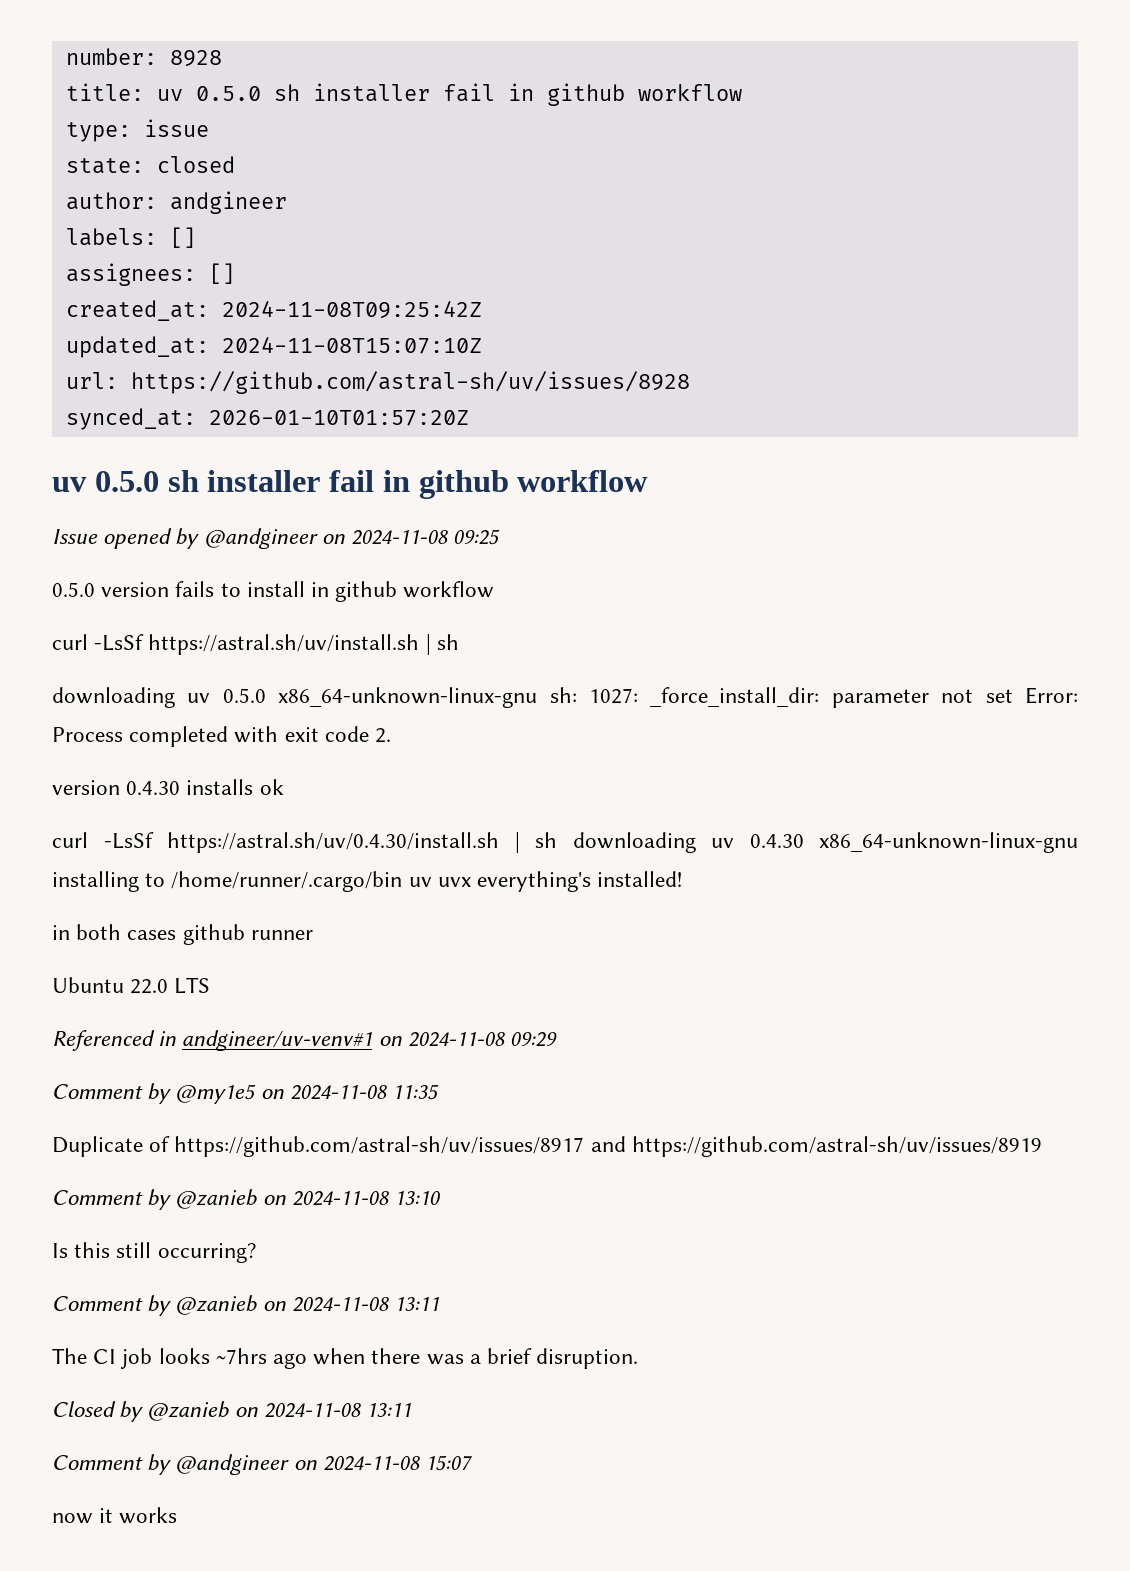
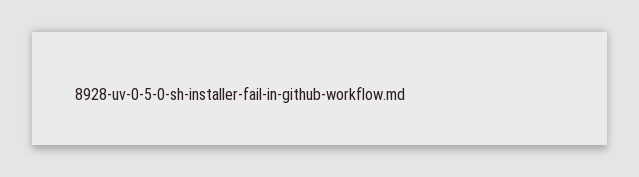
- number: 8928
- title: uv 0.5.0 sh installer fail in github workflow
- type: issue
- state: closed
- author: andgineer
- labels: []
- assignees: []
- created_at: 2024-11-08T09:25:42Z
- updated_at: 2024-11-08T15:07:10Z
- url: https://github.com/astral-sh/uv/issues/8928
- synced_at: 2026-01-10T01:57:20Z
- uv 0.5.0 sh installer fail in github workflow
- Issue opened by @andgineer on 2024-11-08 09:25
- 0.5.0 version fails to install in github workflow
- curl -LsSf https://astral.sh/uv/install.sh | sh
- downloading uv 0.5.0 x86_64-unknown-linux-gnu sh: 1027: _force_install_dir: parameter not set Error: Process completed with exit code 2.
- version 0.4.30 installs ok
- curl -LsSf https://astral.sh/uv/0.4.30/install.sh | sh downloading uv 0.4.30 x86_64-unknown-linux-gnu installing to /home/runner/.cargo/bin uv uvx everything's installed!
- in both cases github runner
- Ubuntu 22.0 LTS
- Referenced in andgineer/uv-venv#1 on 2024-11-08 09:29
- Comment by @my1e5 on 2024-11-08 11:35
- Duplicate of https://github.com/astral-sh/uv/issues/8917 and https://github.com/astral-sh/uv/issues/8919
- Comment by @zanieb on 2024-11-08 13:10
- Is this still occurring?
- Comment by @zanieb on 2024-11-08 13:11
- The CI job looks ~7hrs ago when there was a brief disruption.
- Closed by @zanieb on 2024-11-08 13:11
- Comment by @andgineer on 2024-11-08 15:07
- now it works
+ 8928-uv-0-5-0-sh-installer-fail-in-github-workflow.md

